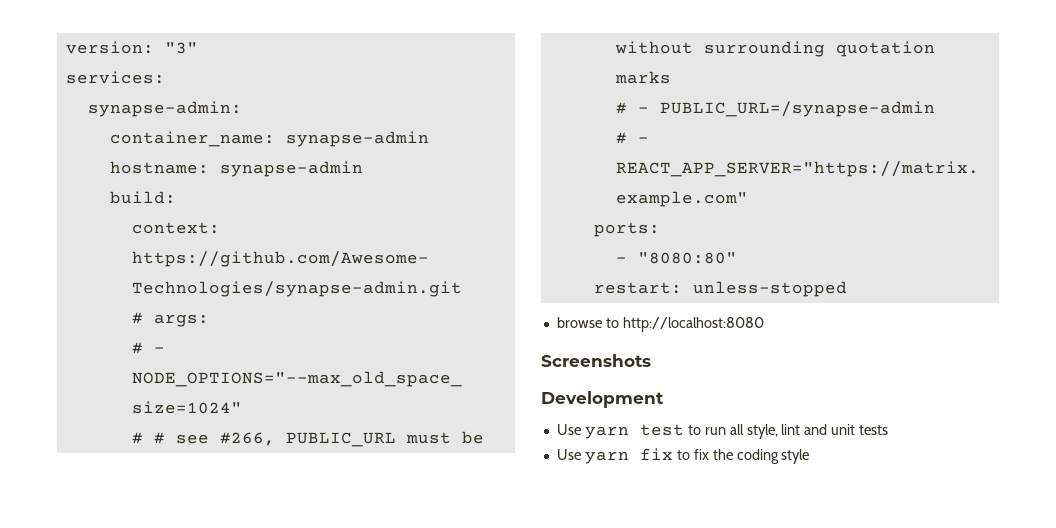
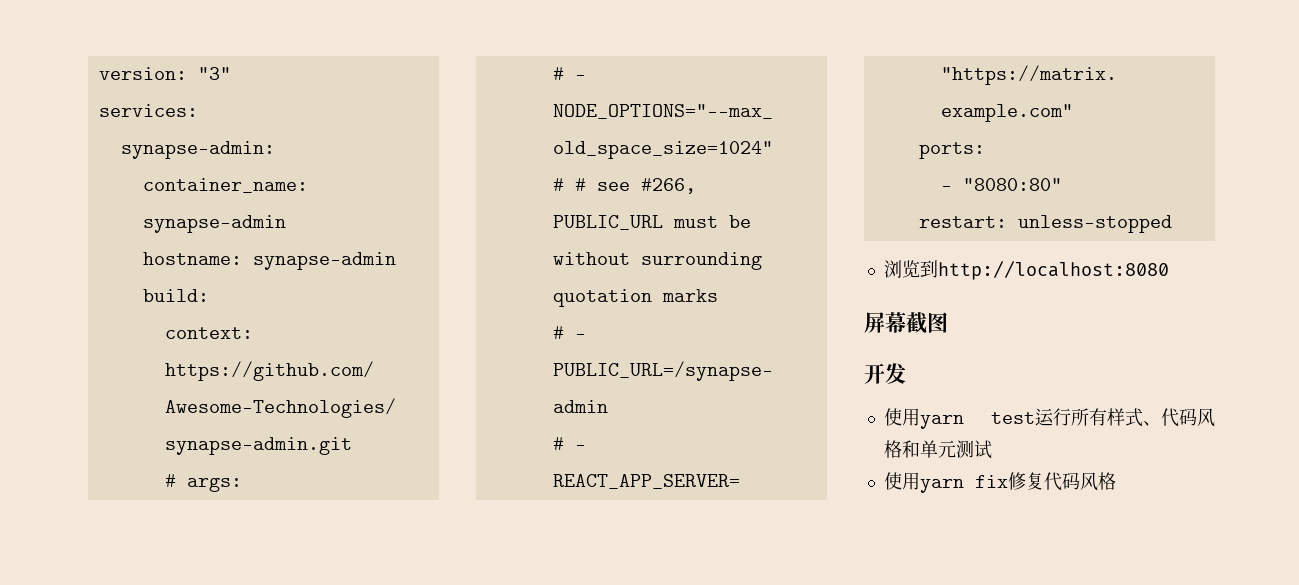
- browse to http://localhost:8080
+ 浏览到http://localhost:8080
- Screenshots
- Development
- Use yarn test to run all style, lint and unit tests
- Use yarn fix to fix the coding style
+ 屏幕截图
+ 开发
+ 使用yarn test运行所有样式、代码风格和单元测试
+ 使用yarn fix修复代码风格

